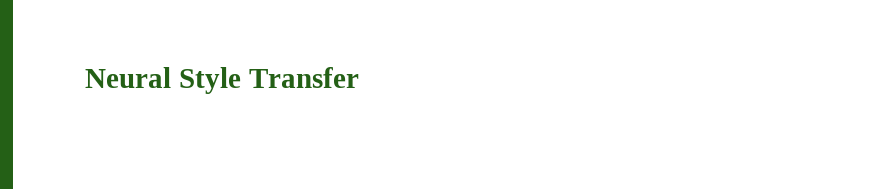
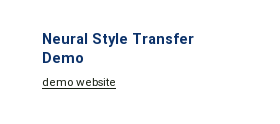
- Neural Style Transfer
+ Neural Style Transfer Demo
+ demo website

